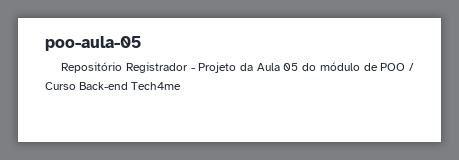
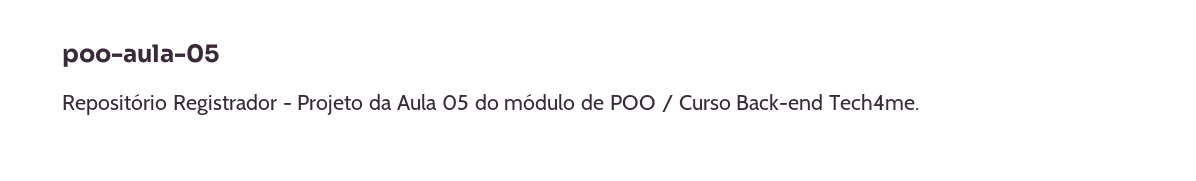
- Repositório Registrador - Projeto da Aula 05 do módulo de POO / Curso Back-end Tech4me
+ Repositório Registrador - Projeto da Aula 05 do módulo de POO / Curso Back-end Tech4me.

